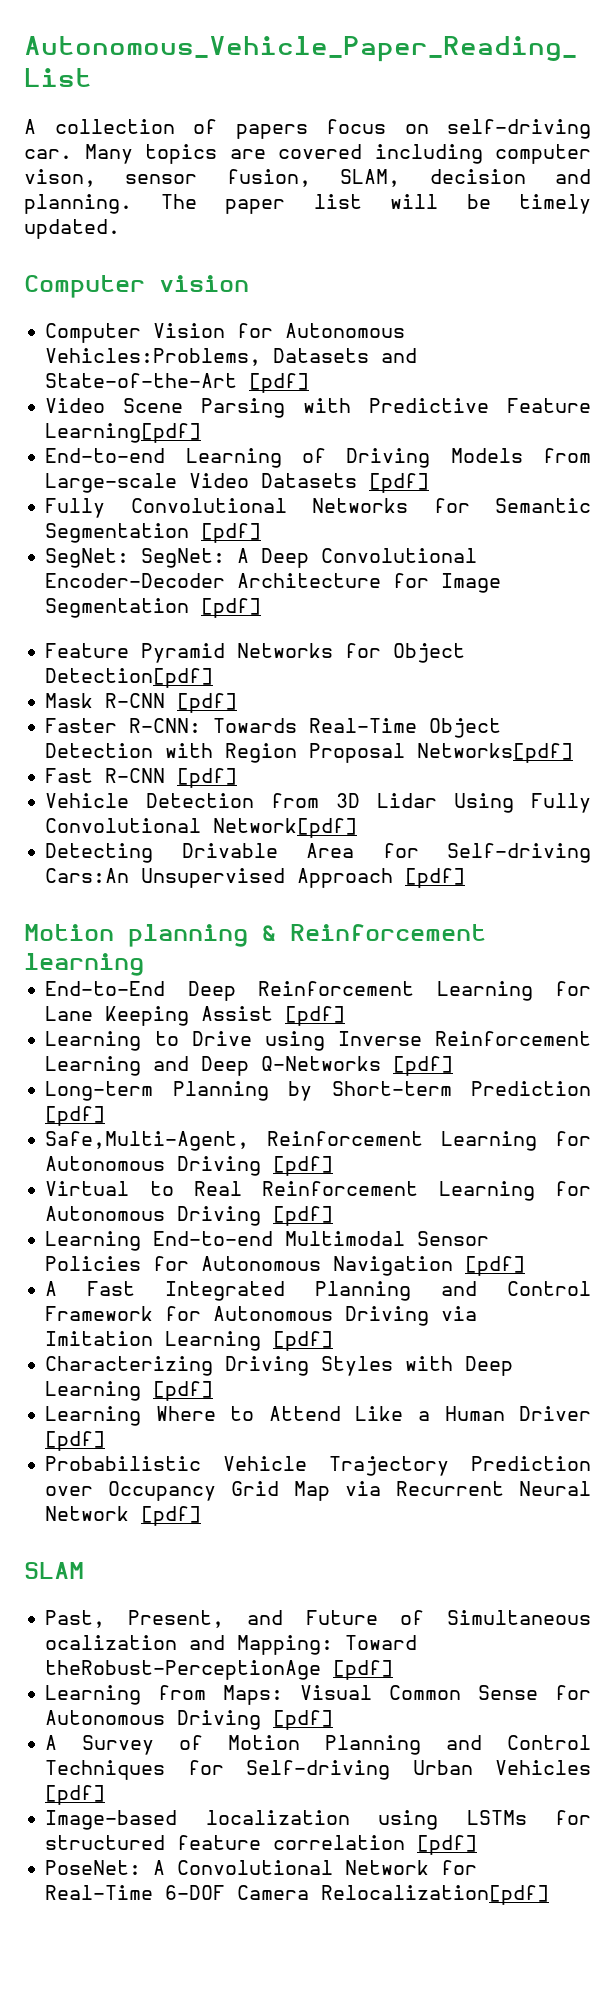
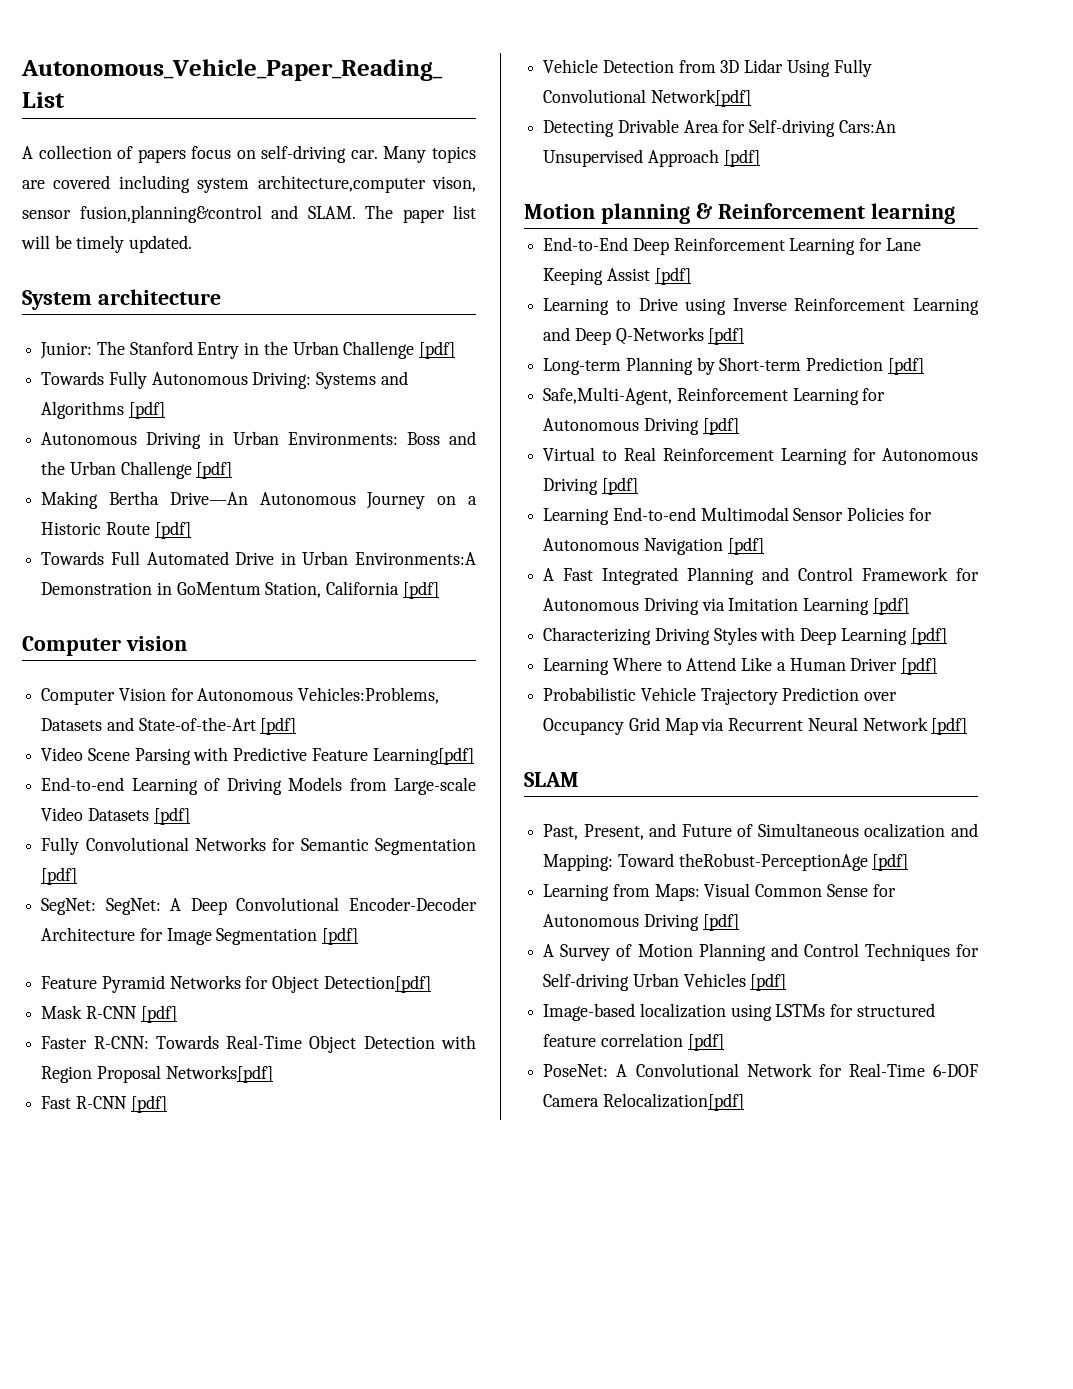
- Many topics are covered including computer vison, sensor fusion, SLAM, decision and planning.
+ Many topics are covered including system architecture,computer vison, sensor fusion,planning&control and SLAM.
+ System architecture
+ Junior: The Stanford Entry in the Urban Challenge [pdf]
+ Towards Fully Autonomous Driving: Systems and Algorithms [pdf]
+ Autonomous Driving in Urban Environments: Boss and the Urban Challenge [pdf]
+ Making Bertha Drive—An Autonomous Journey on a Historic Route [pdf]
+ Towards Full Automated Drive in Urban Environments:A Demonstration in GoMentum Station, California [pdf]

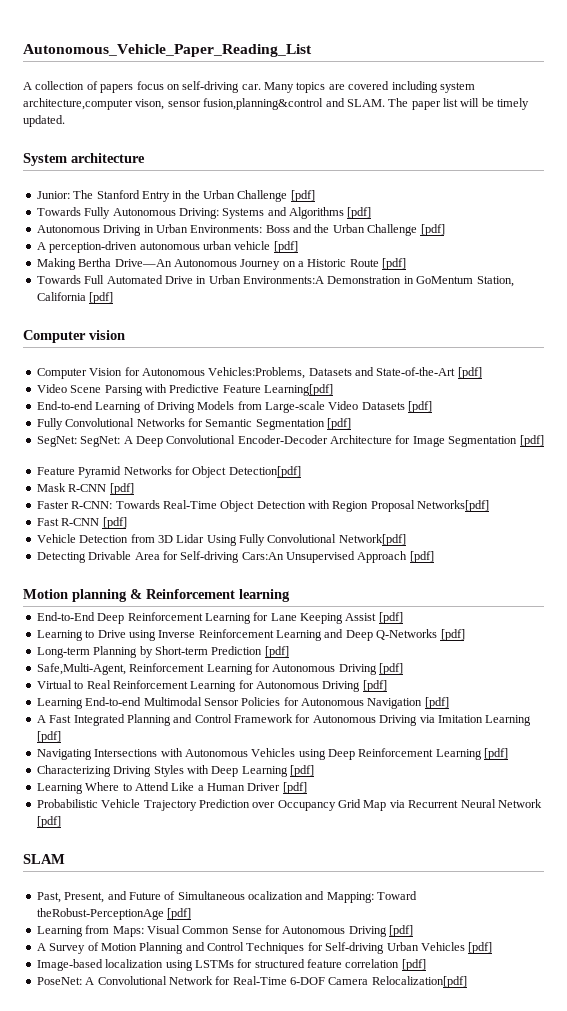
+ A perception-driven autonomous urban vehicle [pdf]
+ Navigating Intersections with Autonomous Vehicles using Deep Reinforcement Learning [pdf]

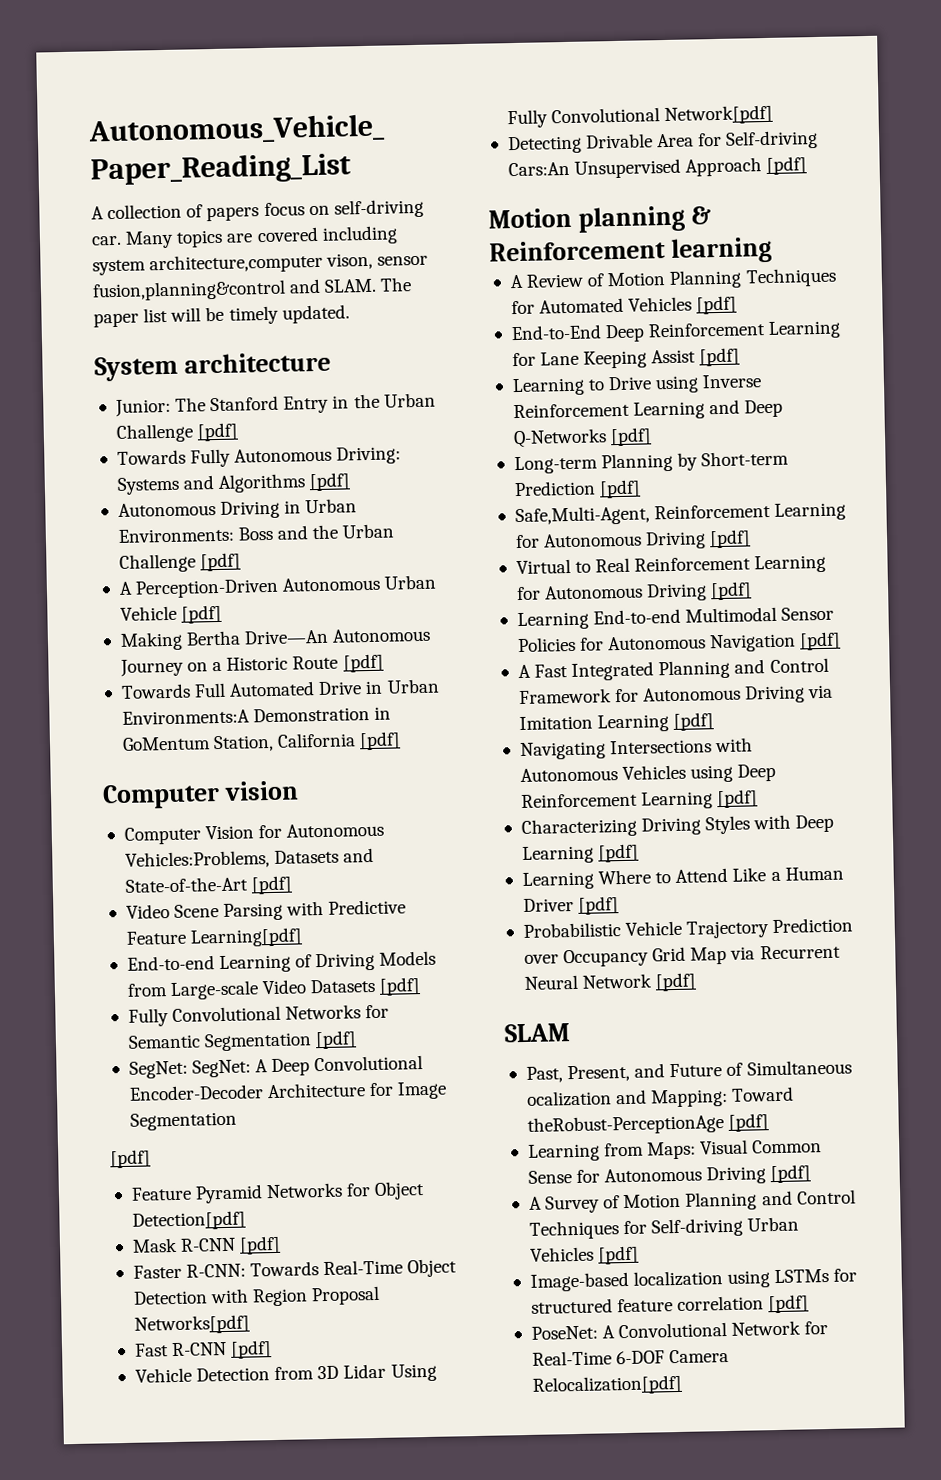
- A perception-driven autonomous urban vehicle [pdf]
+ A Perception-Driven Autonomous Urban Vehicle [pdf]
- SegNet: SegNet: A Deep Convolutional Encoder-Decoder Architecture for Image Segmentation [pdf]
+ SegNet: SegNet: A Deep Convolutional Encoder-Decoder Architecture for Image Segmentation
+ [pdf]
+ A Review of Motion Planning Techniques for Automated Vehicles [pdf]

